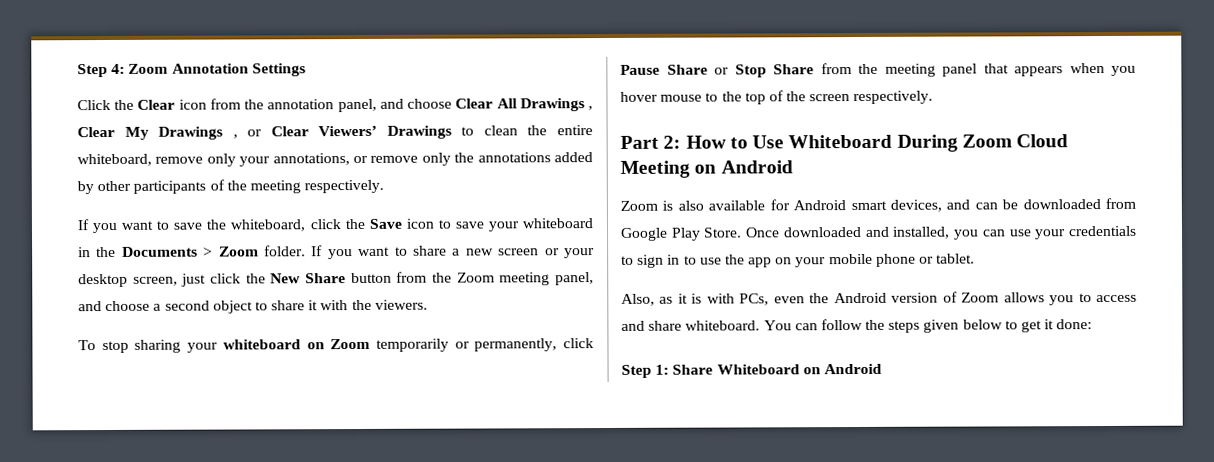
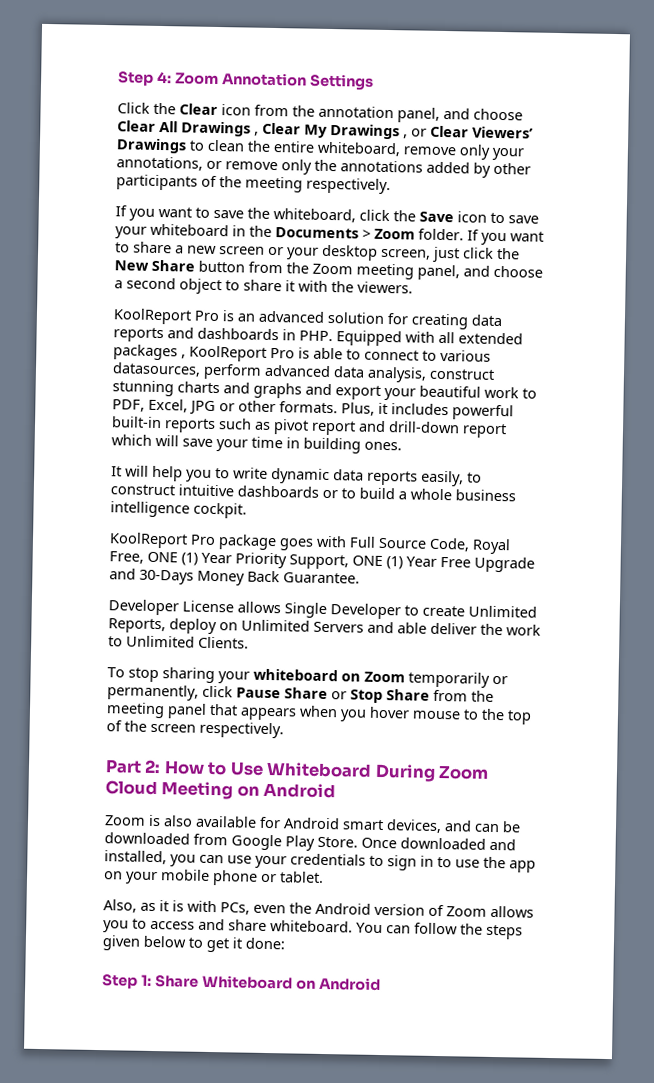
+ KoolReport Pro is an advanced solution for creating data reports and dashboards in PHP. Equipped with all extended packages , KoolReport Pro is able to connect to various datasources, perform advanced data analysis, construct stunning charts and graphs and export your beautiful work to PDF, Excel, JPG or other formats. Plus, it includes powerful built-in reports such as pivot report and drill-down report which will save your time in building ones.
+ It will help you to write dynamic data reports easily, to construct intuitive dashboards or to build a whole business intelligence cockpit.
+ KoolReport Pro package goes with Full Source Code, Royal Free, ONE (1) Year Priority Support, ONE (1) Year Free Upgrade and 30-Days Money Back Guarantee.
+ Developer License allows Single Developer to create Unlimited Reports, deploy on Unlimited Servers and able deliver the work to Unlimited Clients.

